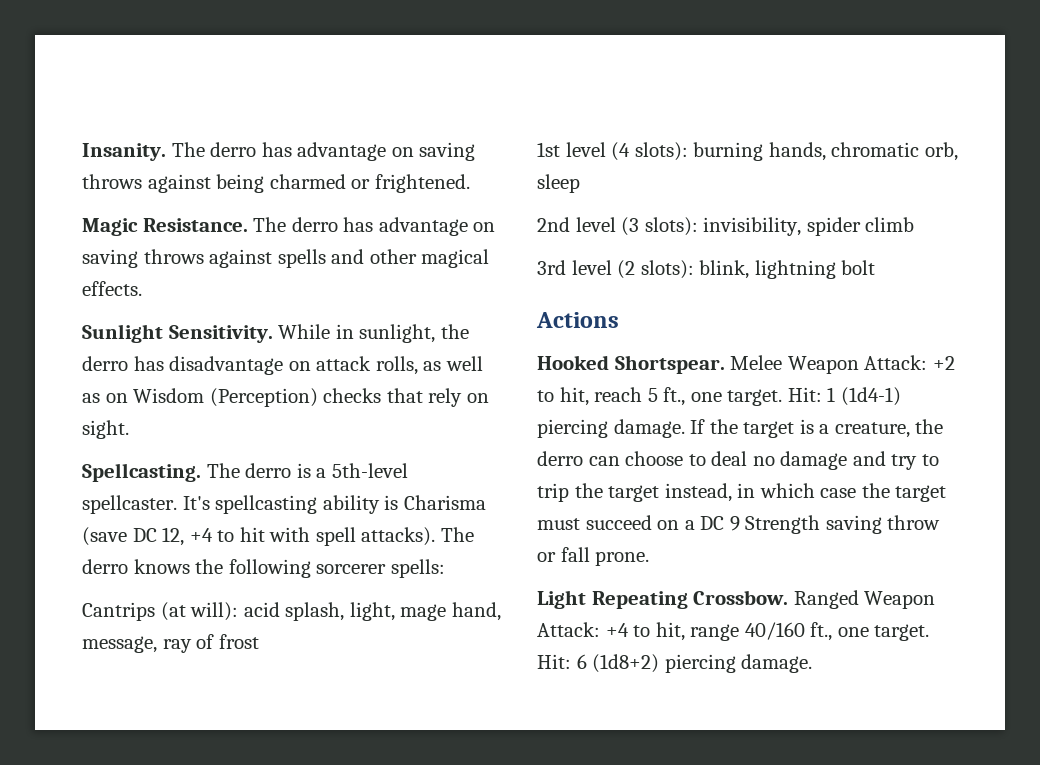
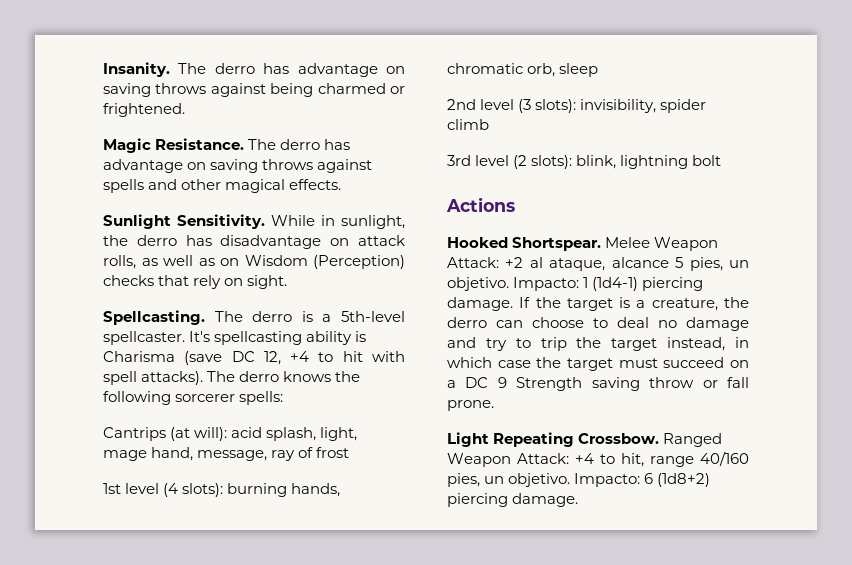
- Melee Weapon Attack: +2 to hit, reach 5 ft., one target. Hit: 1 (1d4-1) piercing damage.
+ Melee Weapon Attack: +2 al ataque, alcance 5 pies, un objetivo. Impacto: 1 (1d4-1) piercing damage.
- Ranged Weapon Attack: +4 to hit, range 40/160 ft., one target. Hit: 6 (1d8+2) piercing damage.
+ Ranged Weapon Attack: +4 to hit, range 40/160 pies, un objetivo. Impacto: 6 (1d8+2) piercing damage.

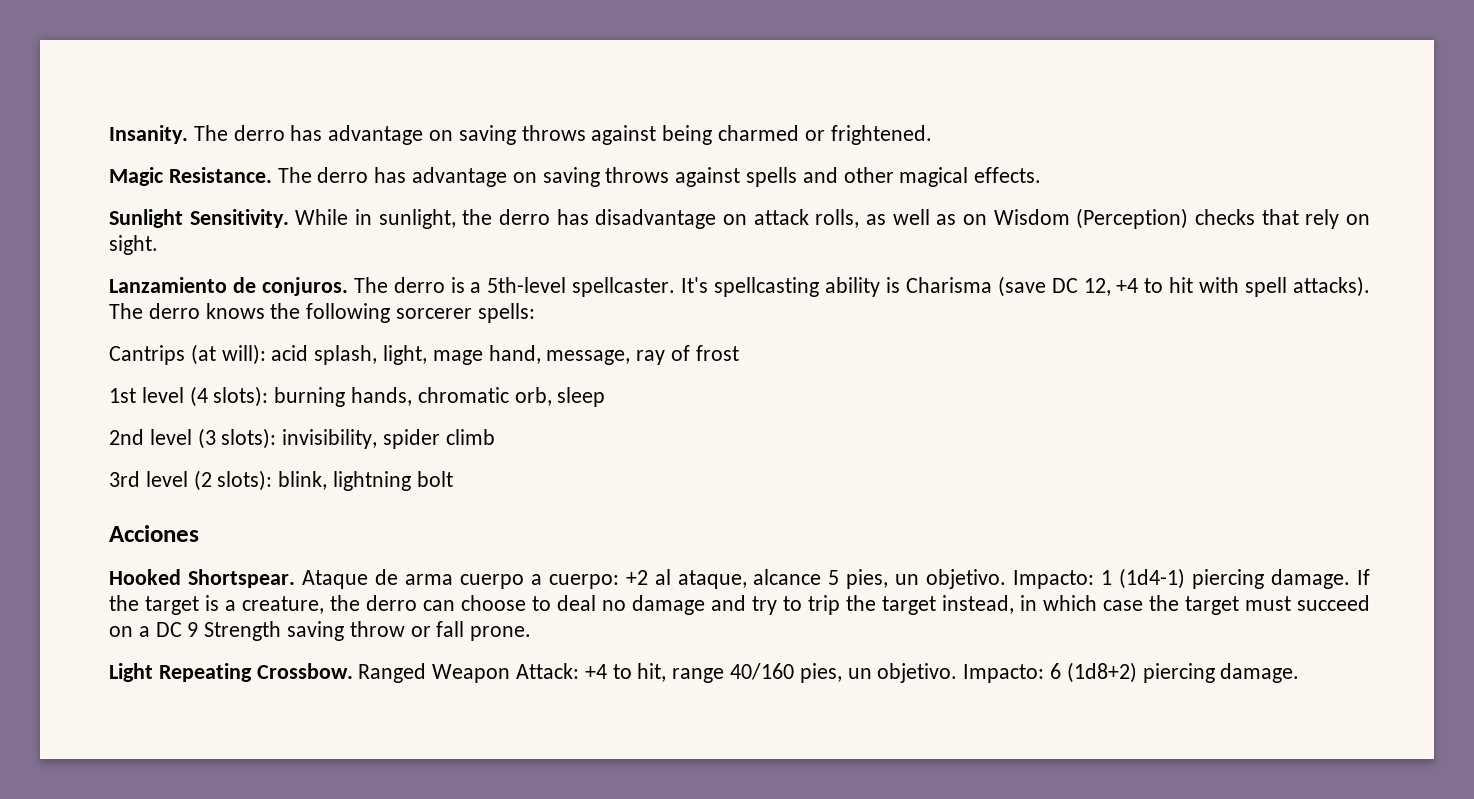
- Spellcasting.
+ Lanzamiento de conjuros.
- Actions
+ Acciones
- Melee Weapon Attack: +2 al ataque, alcance 5 pies, un objetivo.
+ Ataque de arma cuerpo a cuerpo: +2 al ataque, alcance 5 pies, un objetivo.

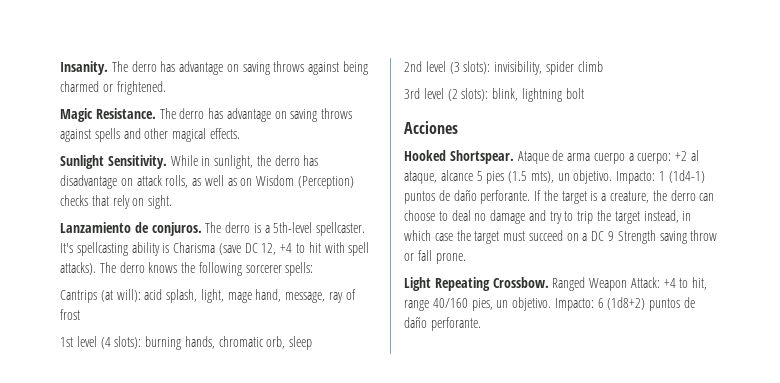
- Ataque de arma cuerpo a cuerpo: +2 al ataque, alcance 5 pies, un objetivo.
+ Ataque de arma cuerpo a cuerpo: +2 al ataque, alcance 5 pies (1.5 mts), un objetivo.
- Impacto: 1 (1d4-1) piercing damage.
+ Impacto: 1 (1d4-1) puntos de daño perforante.
- Impacto: 6 (1d8+2) piercing damage.
+ Impacto: 6 (1d8+2) puntos de daño perforante.

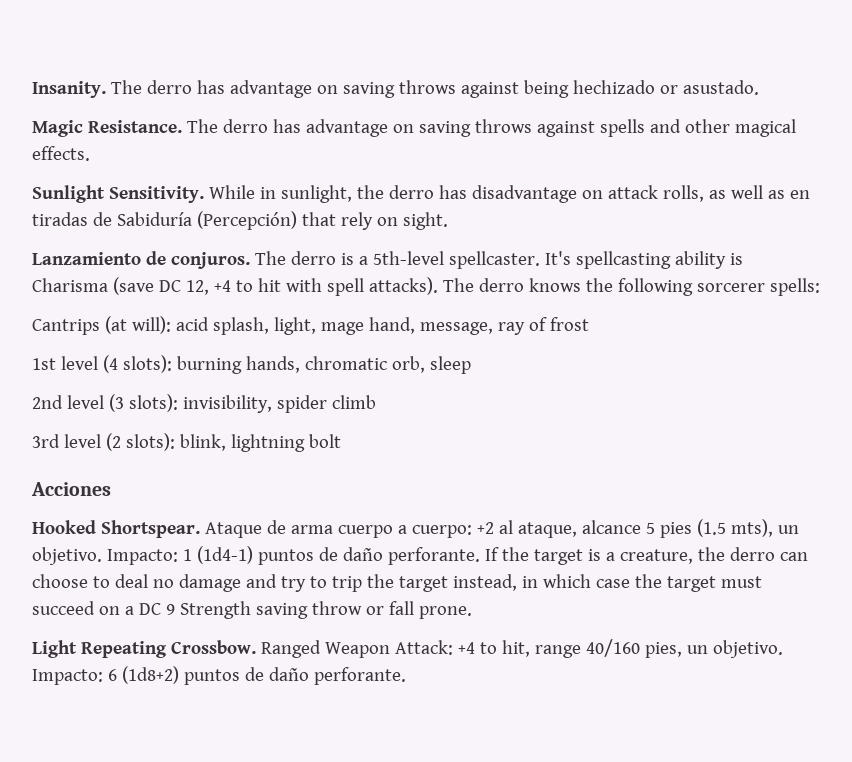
- The derro has advantage on saving throws against being charmed or frightened.
+ The derro has advantage on saving throws against being hechizado or asustado.
- While in sunlight, the derro has disadvantage on attack rolls, as well as on Wisdom (Perception) checks that rely on sight.
+ While in sunlight, the derro has disadvantage on attack rolls, as well as en tiradas de Sabiduría (Percepción) that rely on sight.

